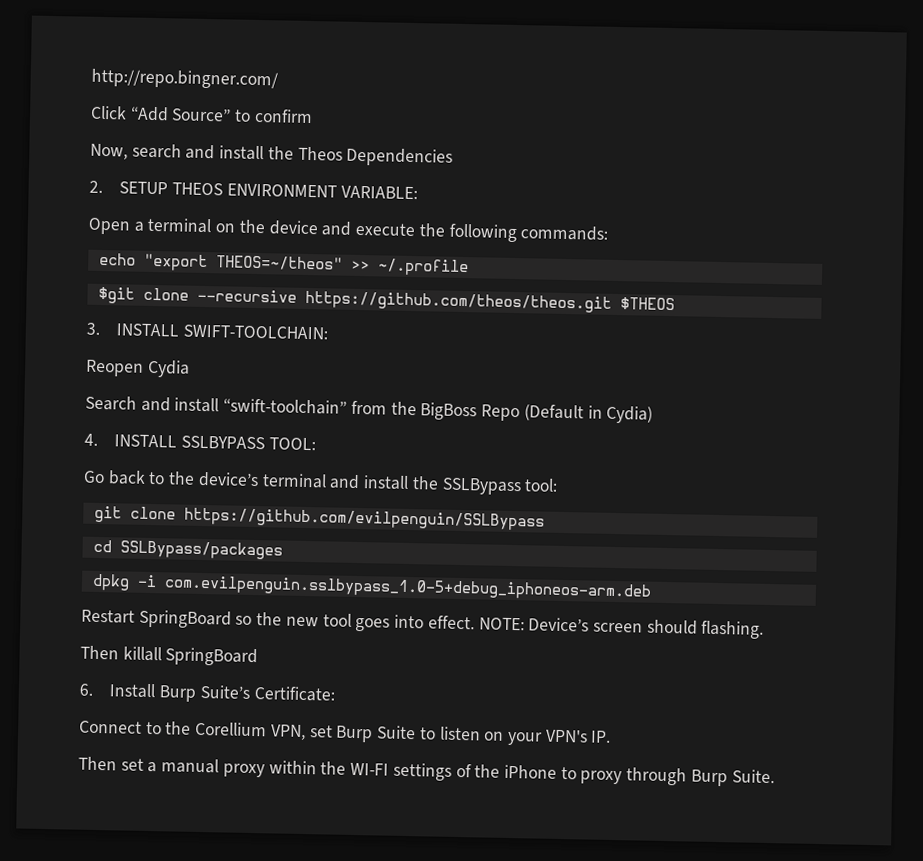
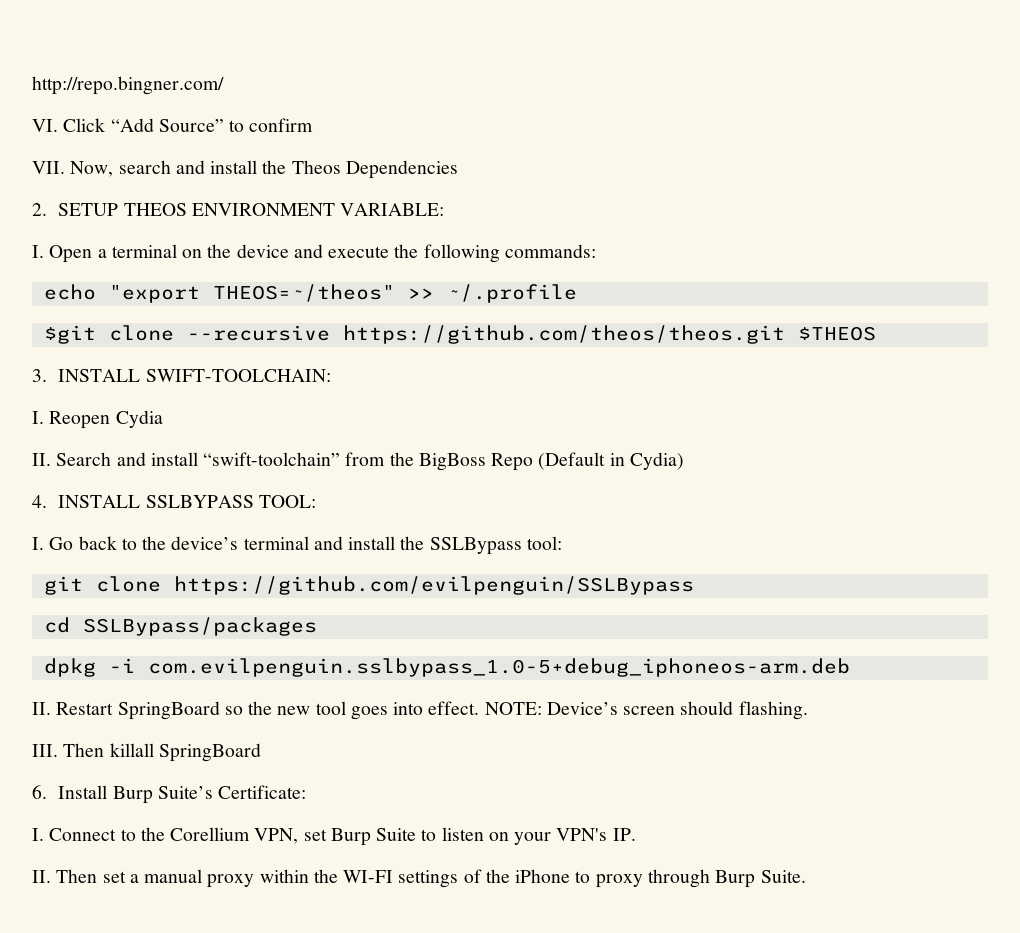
- Click “Add Source” to confirm
+ VI. Click “Add Source” to confirm
- Now, search and install the Theos Dependencies
+ VII. Now, search and install the Theos Dependencies
- Open a terminal on the device and execute the following commands:
+ I. Open a terminal on the device and execute the following commands:
- Reopen Cydia
+ I. Reopen Cydia
- Search and install “swift-toolchain” from the BigBoss Repo (Default in Cydia)
+ II. Search and install “swift-toolchain” from the BigBoss Repo (Default in Cydia)
- Go back to the device’s terminal and install the SSLBypass tool:
+ I. Go back to the device’s terminal and install the SSLBypass tool:
- Restart SpringBoard so the new tool goes into effect.
+ II. Restart SpringBoard so the new tool goes into effect.
- Then killall SpringBoard
+ III. Then killall SpringBoard
- Connect to the Corellium VPN, set Burp Suite to listen on your VPN's IP.
+ I. Connect to the Corellium VPN, set Burp Suite to listen on your VPN's IP.
- Then set a manual proxy within the WI-FI settings of the iPhone to proxy through Burp Suite.
+ II. Then set a manual proxy within the WI-FI settings of the iPhone to proxy through Burp Suite.

